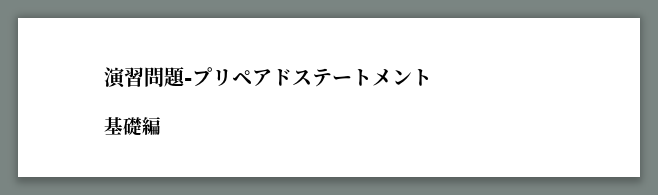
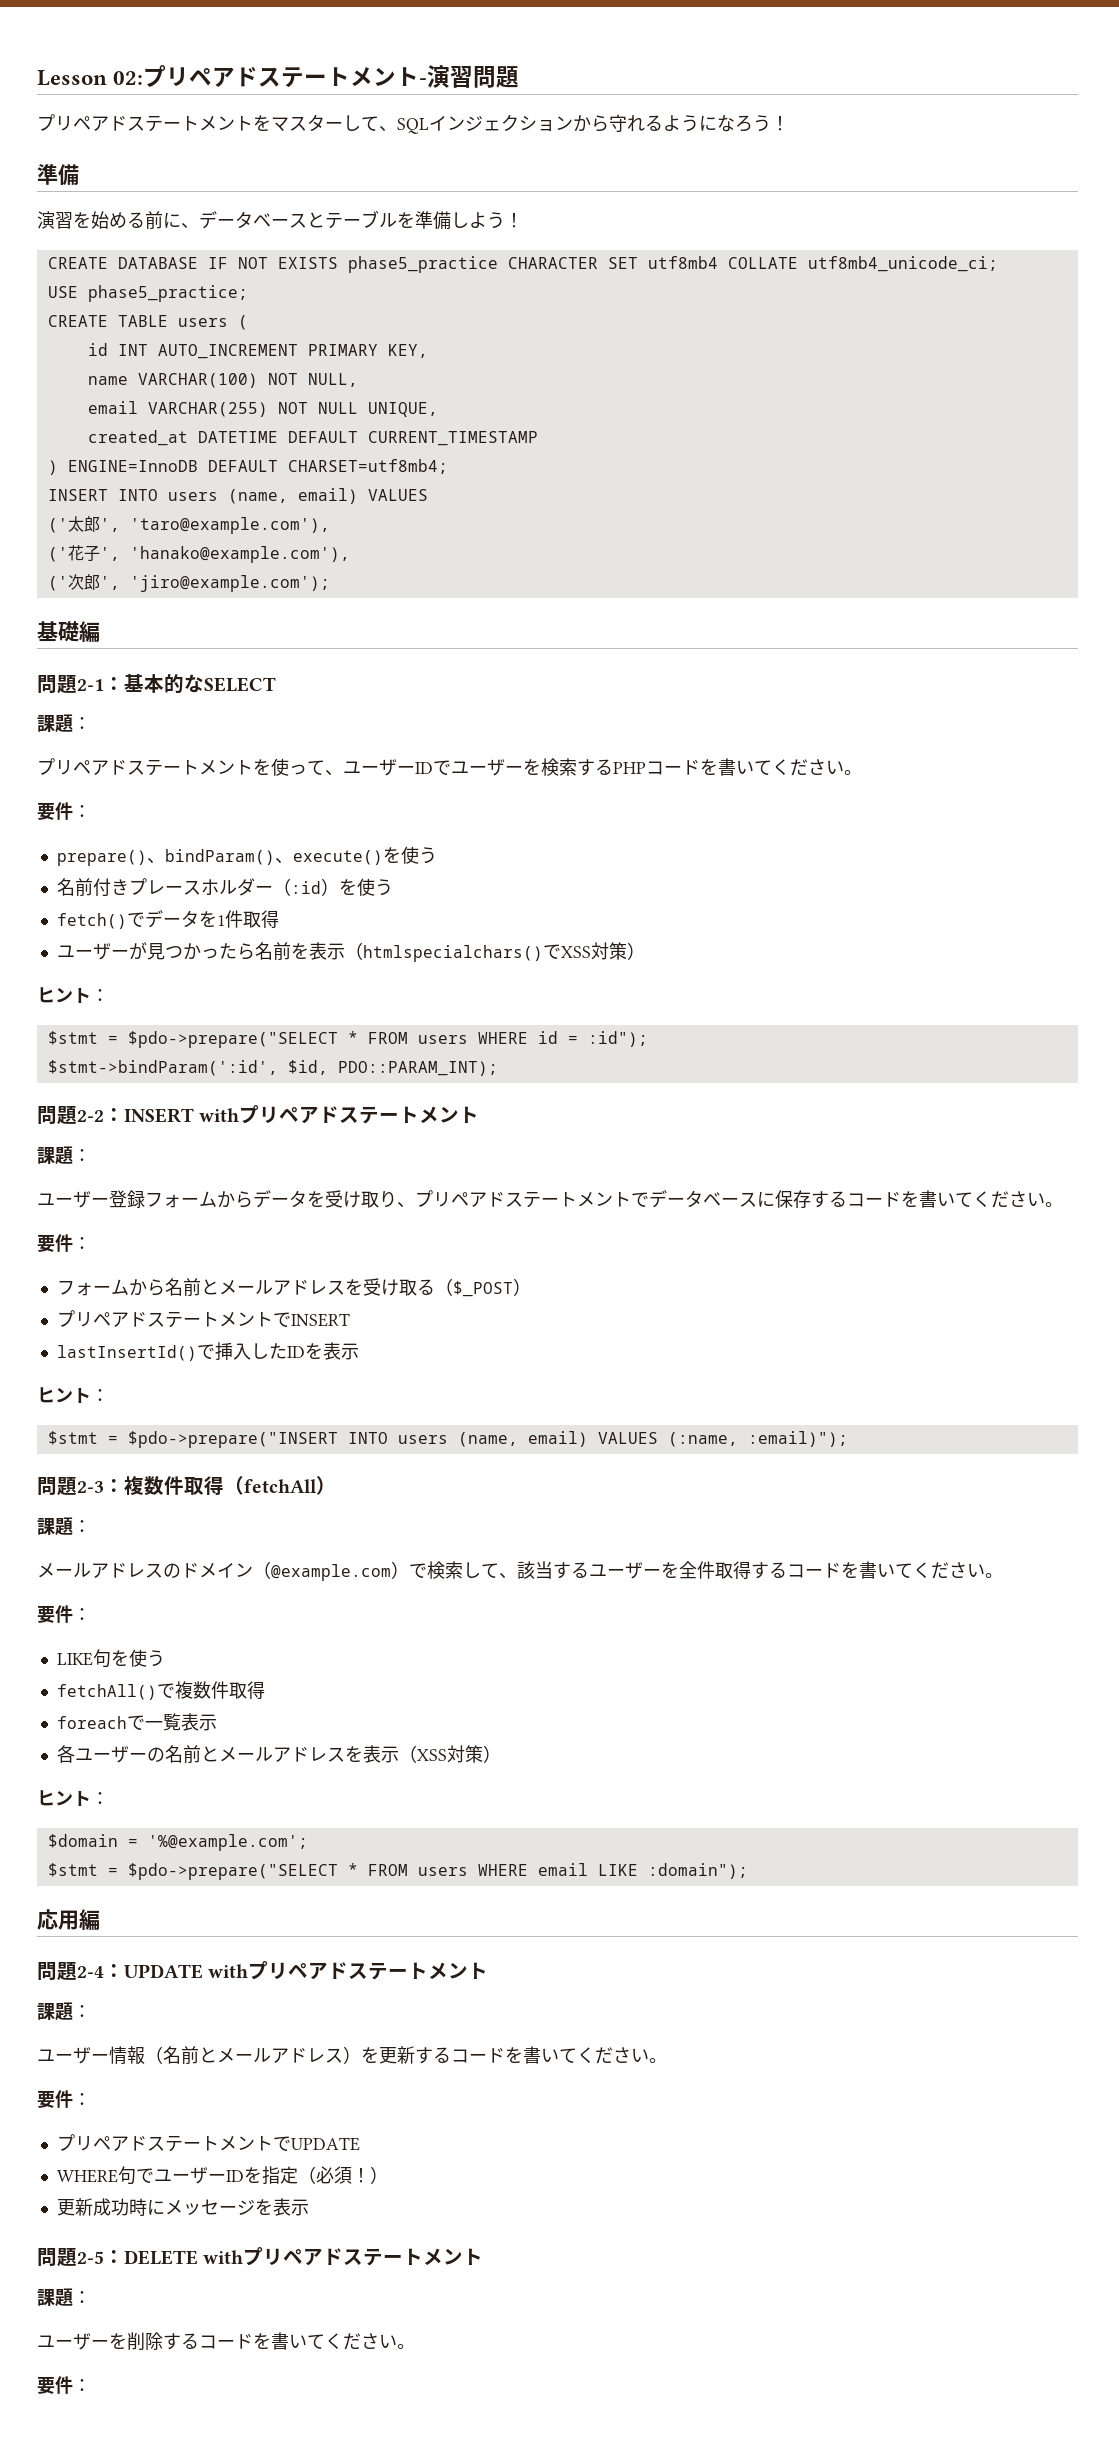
- 演習問題-プリペアドステートメント
+ Lesson 02:プリペアドステートメント-演習問題
+ プリペアドステートメントをマスターして、SQLインジェクションから守れるようになろう！
+ 準備
+ 演習を始める前に、データベースとテーブルを準備しよう！
+ CREATE DATABASE IF NOT EXISTS phase5_practice CHARACTER SET utf8mb4 COLLATE utf8mb4_unicode_ci;
+ USE phase5_practice;
+ CREATE TABLE users (
+ id INT AUTO_INCREMENT PRIMARY KEY,
+ name VARCHAR(100) NOT NULL,
+ email VARCHAR(255) NOT NULL UNIQUE,
+ created_at DATETIME DEFAULT CURRENT_TIMESTAMP
+ ) ENGINE=InnoDB DEFAULT CHARSET=utf8mb4;
+ INSERT INTO users (name, email) VALUES
+ ('太郎', 'taro@example.com'),
+ ('花子', 'hanako@example.com'),
+ ('次郎', 'jiro@example.com');
  基礎編
+ 問題2-1：基本的なSELECT
+ 課題：
+ プリペアドステートメントを使って、ユーザーIDでユーザーを検索するPHPコードを書いてください。
+ 要件：
+ prepare()、bindParam()、execute()を使う
+ 名前付きプレースホルダー（:id）を使う
+ fetch()でデータを1件取得
+ ユーザーが見つかったら名前を表示（htmlspecialchars()でXSS対策）
+ ヒント：
+ $stmt = $pdo->prepare("SELECT * FROM users WHERE id = :id");
+ $stmt->bindParam(':id', $id, PDO::PARAM_INT);
+ 問題2-2：INSERT withプリペアドステートメント
+ 課題：
+ ユーザー登録フォームからデータを受け取り、プリペアドステートメントでデータベースに保存するコードを書いてください。
+ 要件：
+ フォームから名前とメールアドレスを受け取る（$_POST）
+ プリペアドステートメントでINSERT
+ lastInsertId()で挿入したIDを表示
+ ヒント：
+ $stmt = $pdo->prepare("INSERT INTO users (name, email) VALUES (:name, :email)");
+ 問題2-3：複数件取得（fetchAll）
+ 課題：
+ メールアドレスのドメイン（@example.com）で検索して、該当するユーザーを全件取得するコードを書いてください。
+ 要件：
+ LIKE句を使う
+ fetchAll()で複数件取得
+ foreachで一覧表示
+ 各ユーザーの名前とメールアドレスを表示（XSS対策）
+ ヒント：
+ $domain = '%@example.com';
+ $stmt = $pdo->prepare("SELECT * FROM users WHERE email LIKE :domain");
+ 応用編
+ 問題2-4：UPDATE withプリペアドステートメント
+ 課題：
+ ユーザー情報（名前とメールアドレス）を更新するコードを書いてください。
+ 要件：
+ プリペアドステートメントでUPDATE
+ WHERE句でユーザーIDを指定（必須！）
+ 更新成功時にメッセージを表示
+ 問題2-5：DELETE withプリペアドステートメント
+ 課題：
+ ユーザーを削除するコードを書いてください。
+ 要件：

